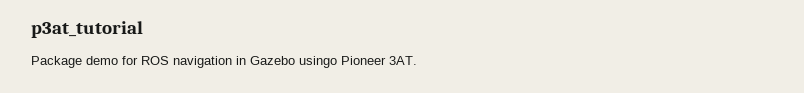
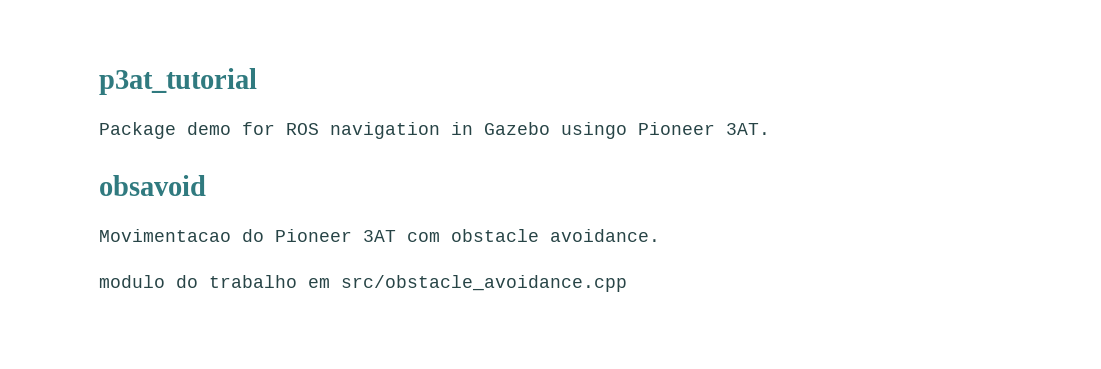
+ obsavoid
+ Movimentacao do Pioneer 3AT com obstacle avoidance.
+ modulo do trabalho em src/obstacle_avoidance.cpp

